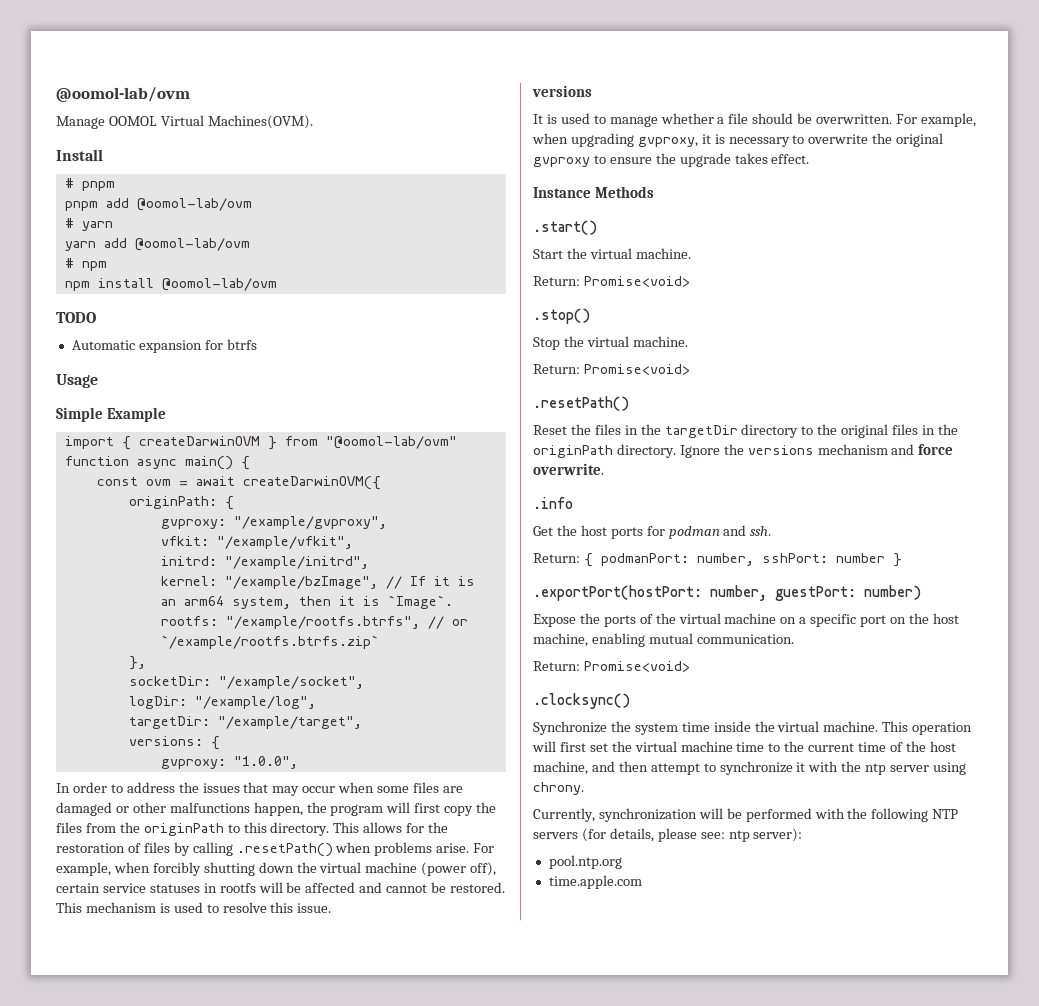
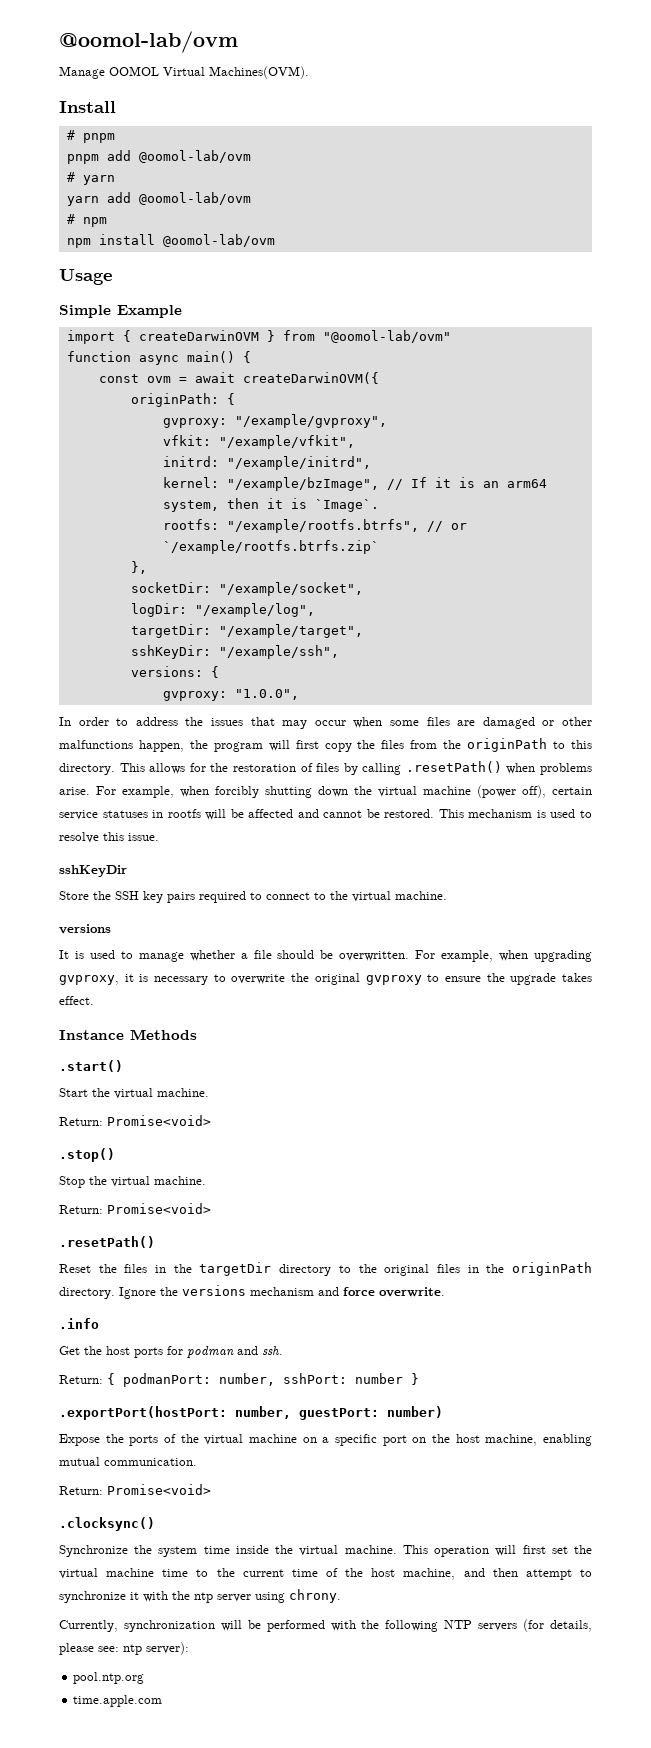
- TODO
- Automatic expansion for btrfs
+ sshKeyDir: "/example/ssh",
+ sshKeyDir
+ Store the SSH key pairs required to connect to the virtual machine.

